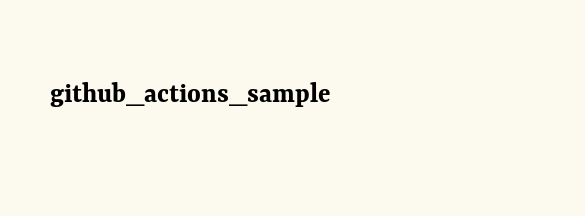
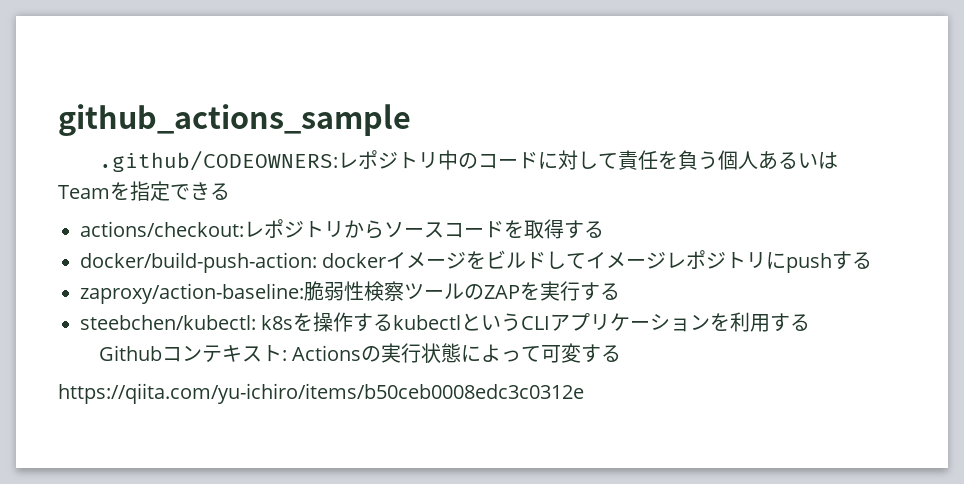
+ .github/CODEOWNERS:レポジトリ中のコードに対して責任を負う個人あるいはTeamを指定できる
+ actions/checkout:レポジトリからソースコードを取得する
+ docker/build-push-action: dockerイメージをビルドしてイメージレポジトリにpushする
+ zaproxy/action-baseline:脆弱性検察ツールのZAPを実行する
+ steebchen/kubectl: k8sを操作するkubectlというCLIアプリケーションを利用する
+ Githubコンテキスト: Actionsの実行状態によって可変する
+ https://qiita.com/yu-ichiro/items/b50ceb0008edc3c0312e

